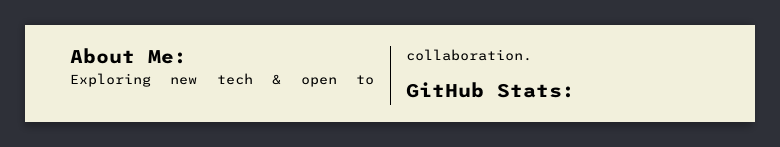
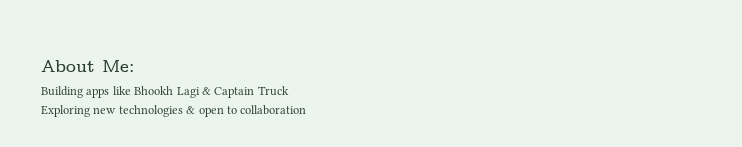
+ Building apps like Bhookh Lagi & Captain Truck
- Exploring new tech & open to collaboration.
- GitHub Stats:
+ Exploring new technologies & open to collaboration

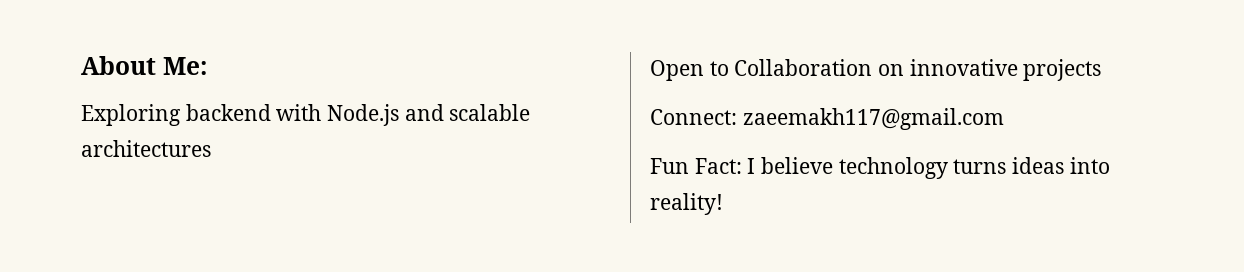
- Building apps like Bhookh Lagi & Captain Truck
- Exploring new technologies & open to collaboration
+ Exploring backend with Node.js and scalable architectures
+ Open to Collaboration on innovative projects
+ Connect: zaeemakh117@gmail.com
+ Fun Fact: I believe technology turns ideas into reality!

